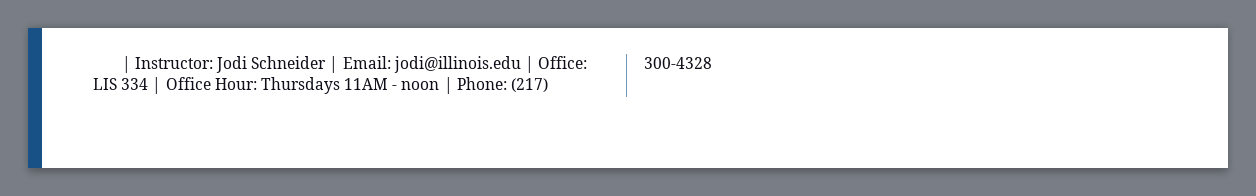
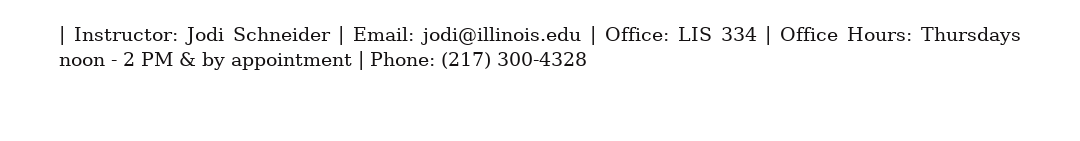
- | Instructor: Jodi Schneider | Email: jodi@illinois.edu | Office: LIS 334 | Office Hour: Thursdays 11AM - noon | Phone: (217) 300-4328
+ | Instructor: Jodi Schneider | Email: jodi@illinois.edu | Office: LIS 334 | Office Hours: Thursdays noon - 2 PM & by appointment | Phone: (217) 300-4328

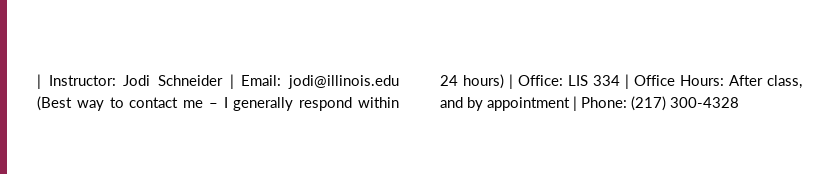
- | Instructor: Jodi Schneider | Email: jodi@illinois.edu | Office: LIS 334 | Office Hours: Thursdays noon - 2 PM & by appointment | Phone: (217) 300-4328
+ | Instructor: Jodi Schneider | Email: jodi@illinois.edu (Best way to contact me – I generally respond within 24 hours) | Office: LIS 334 | Office Hours: After class, and by appointment | Phone: (217) 300-4328

